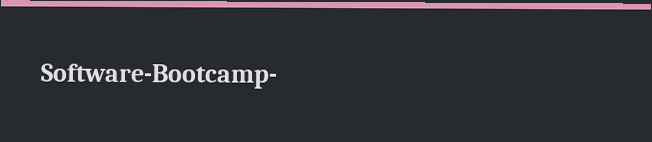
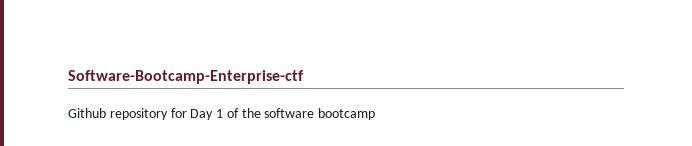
- Software-Bootcamp-
+ Software-Bootcamp-Enterprise-ctf
+ Github repository for Day 1 of the software bootcamp

